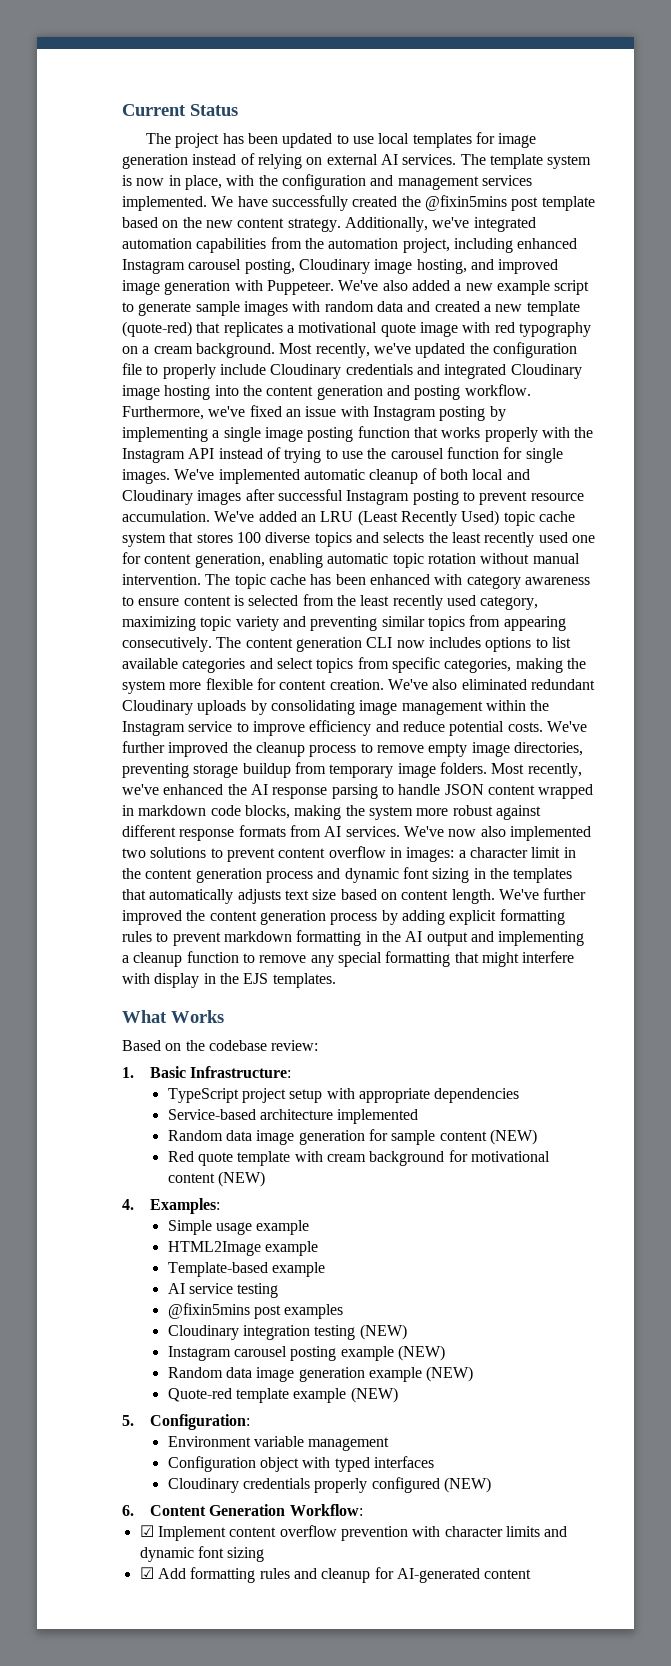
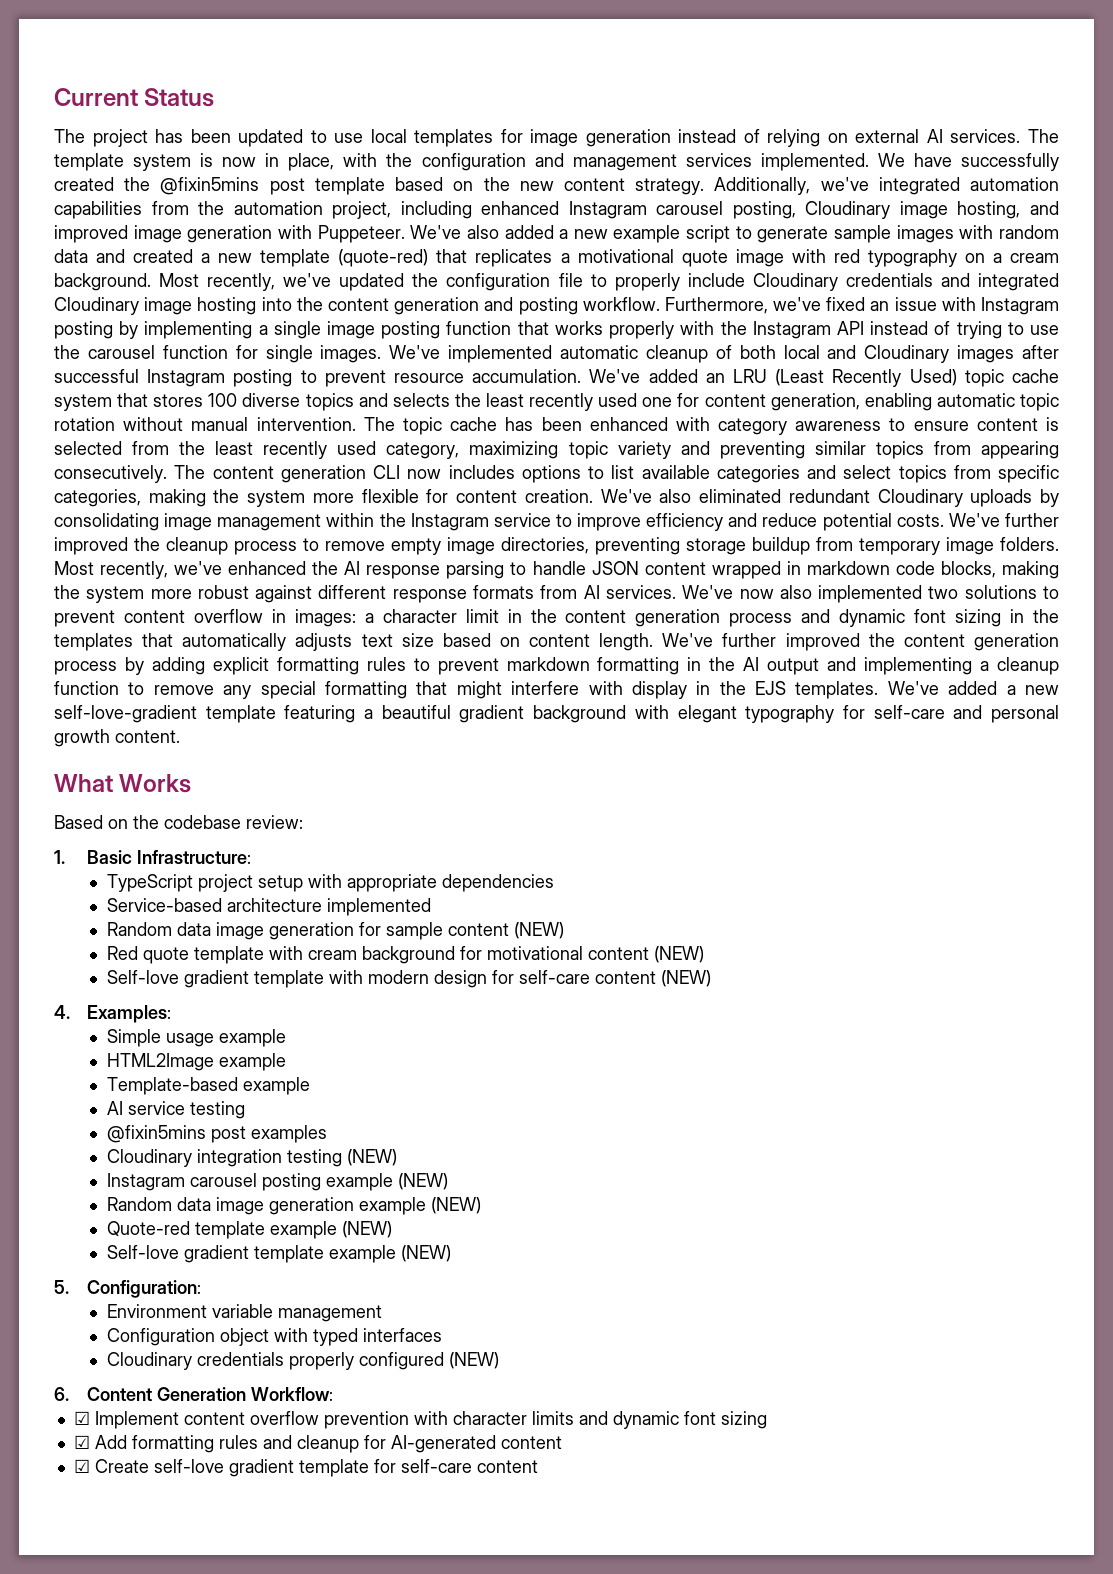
+ We've added a new self-love-gradient template featuring a beautiful gradient background with elegant typography for self-care and personal growth content.
+ Self-love gradient template with modern design for self-care content (NEW)
+ Self-love gradient template example (NEW)
+ ☑ Create self-love gradient template for self-care content

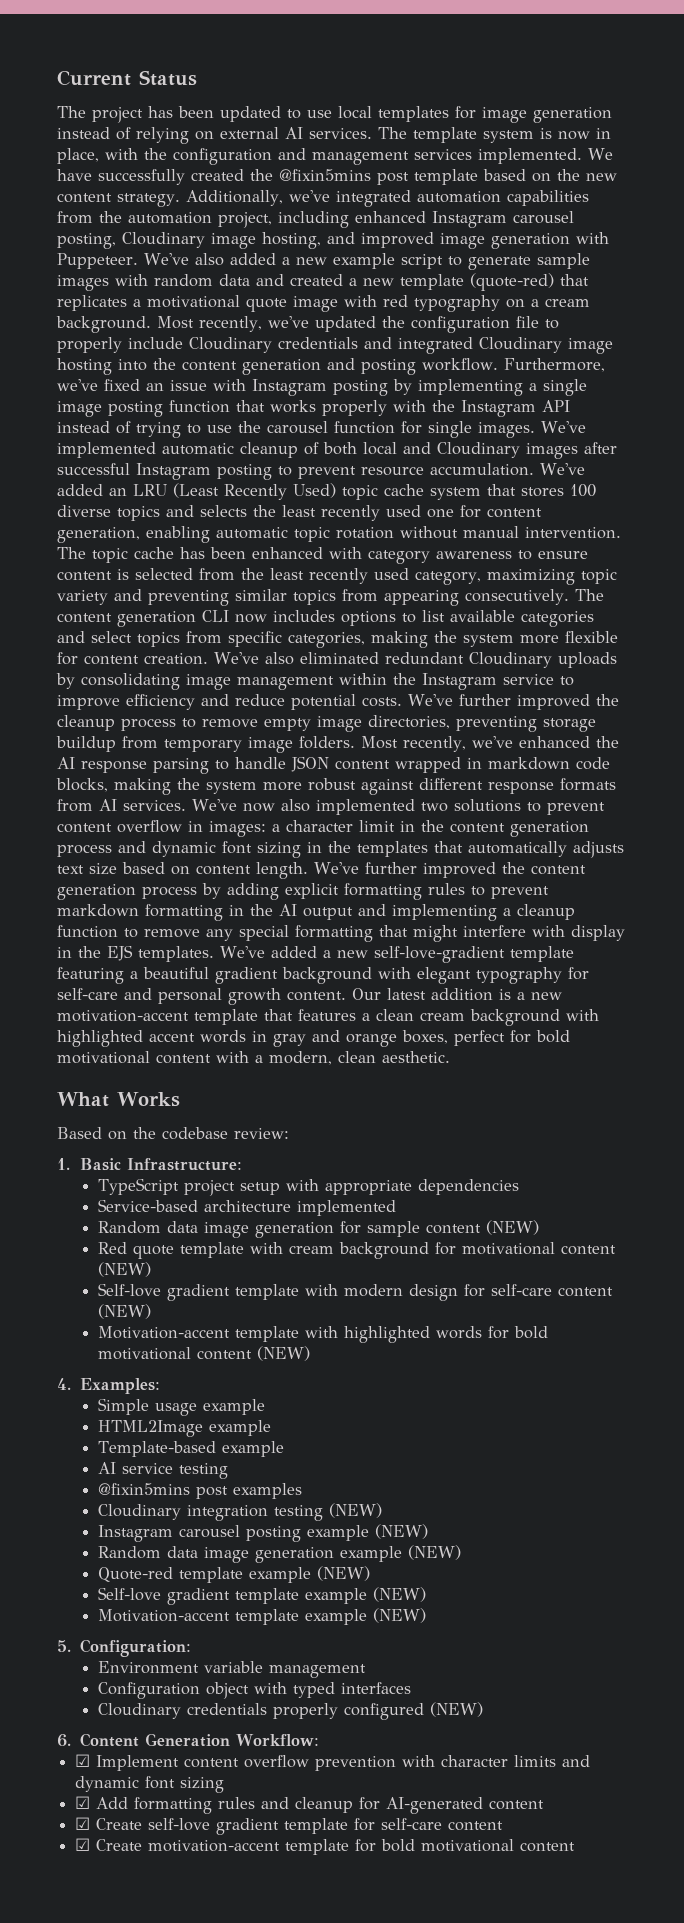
+ Our latest addition is a new motivation-accent template that features a clean cream background with highlighted accent words in gray and orange boxes, perfect for bold motivational content with a modern, clean aesthetic.
+ Motivation-accent template with highlighted words for bold motivational content (NEW)
+ Motivation-accent template example (NEW)
+ ☑ Create motivation-accent template for bold motivational content

